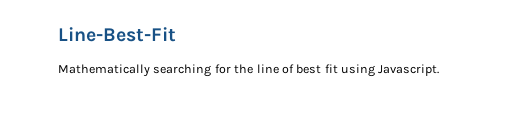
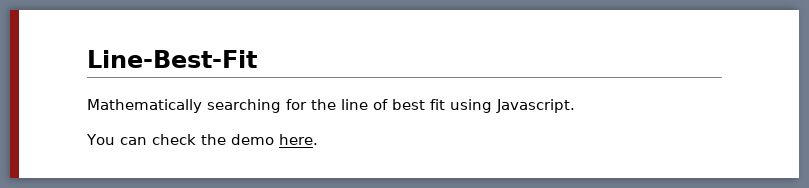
+ You can check the demo here.

